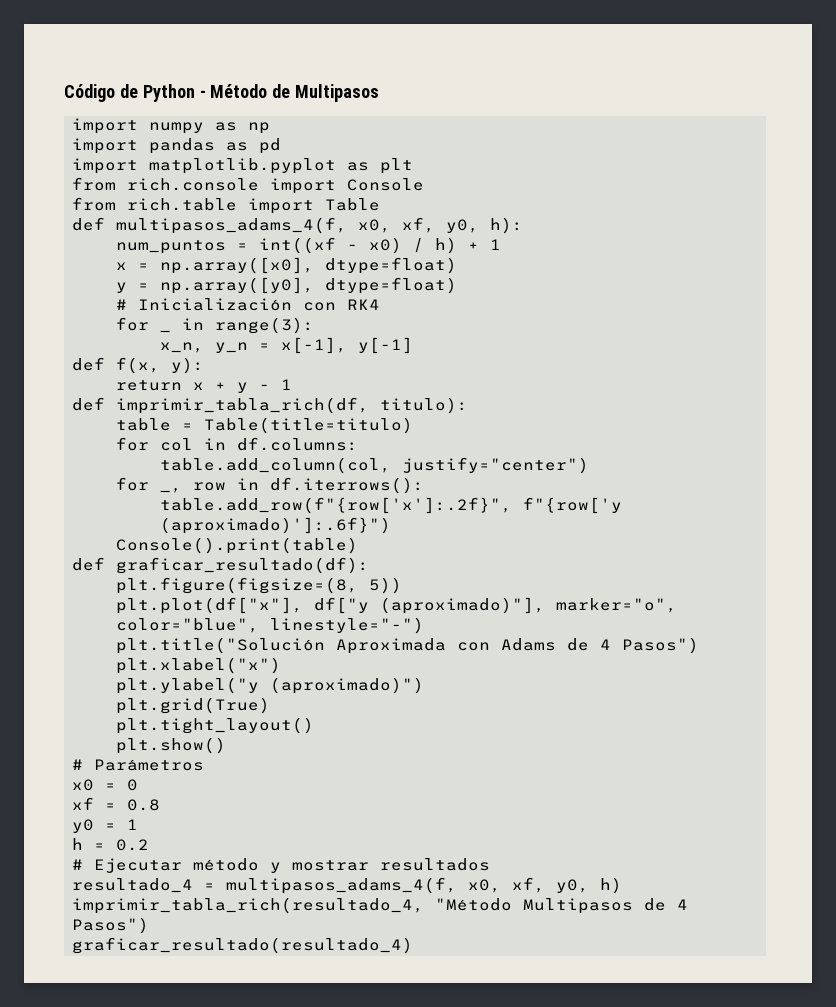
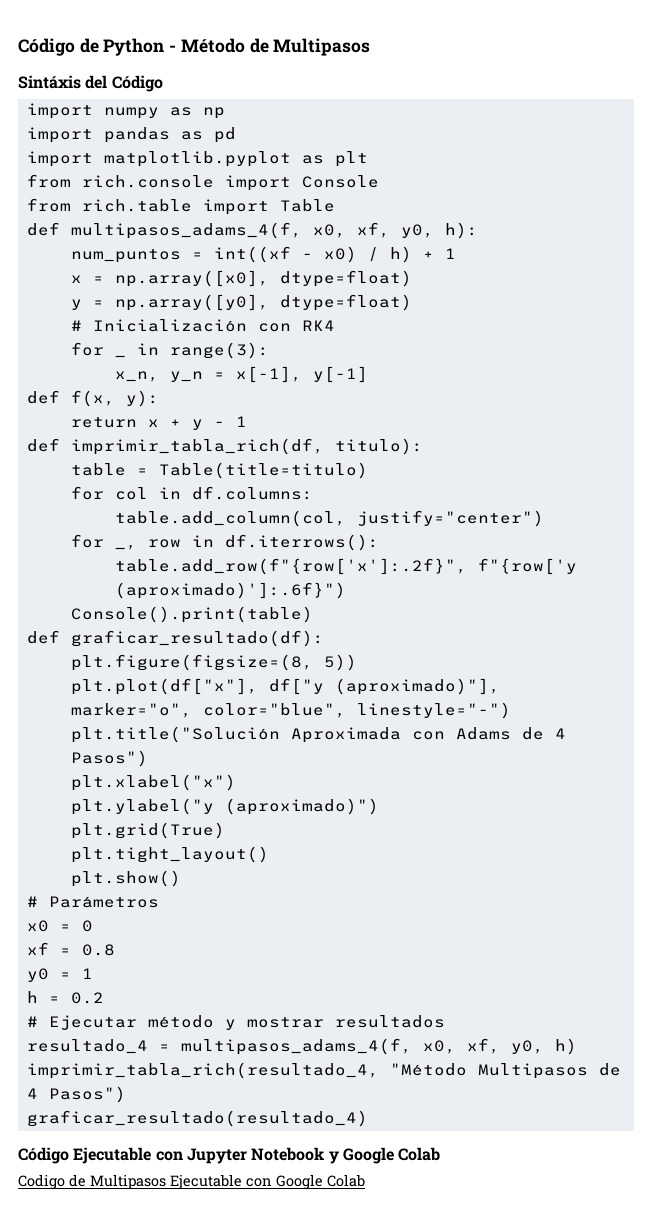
+ Sintáxis del Código
+ Código Ejecutable con Jupyter Notebook y Google Colab
+ Codigo de Multipasos Ejecutable con Google Colab

